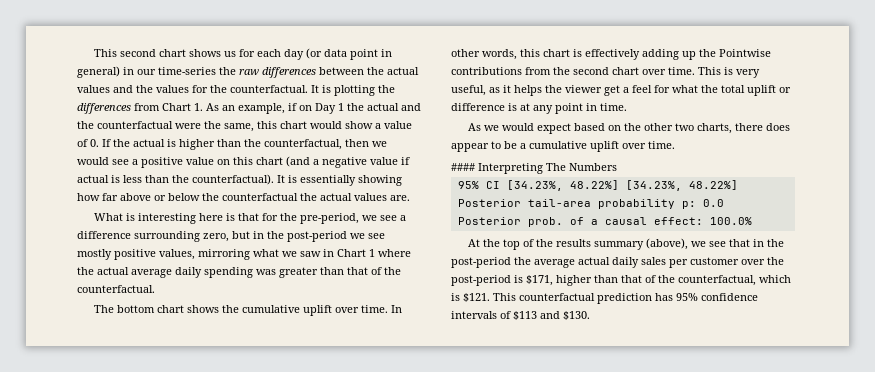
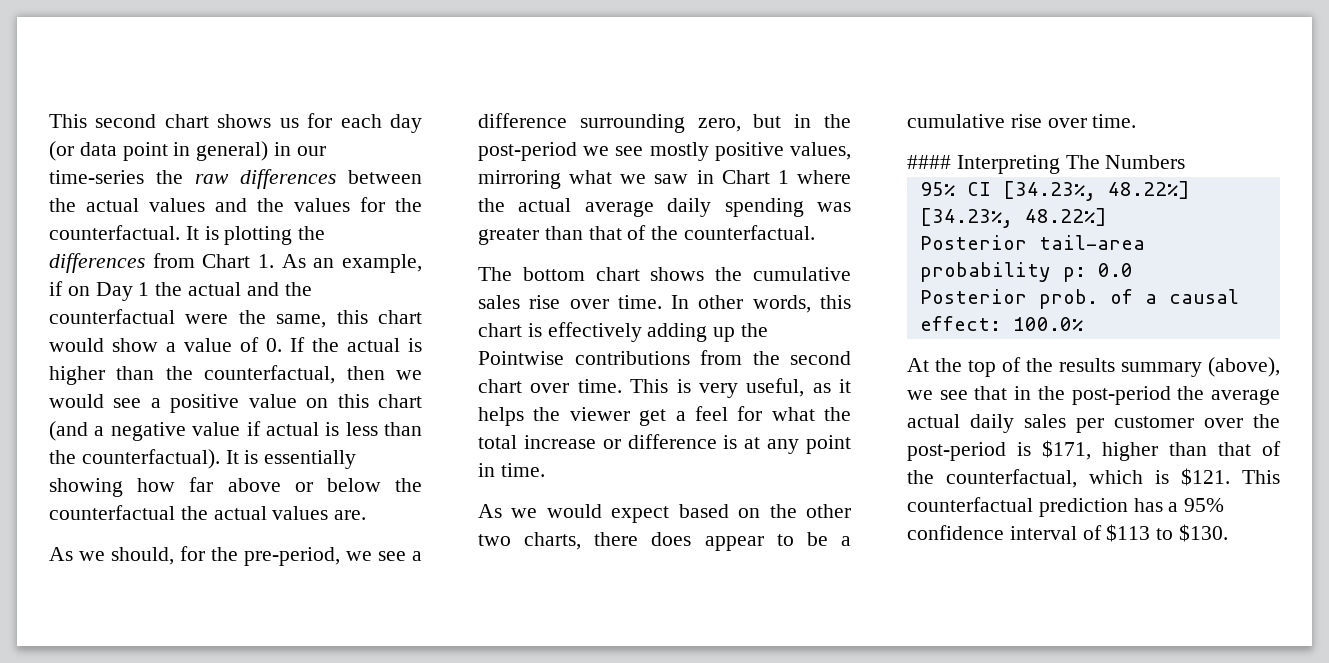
- What is interesting here is that for the pre-period, we see a difference surrounding zero, but in the post-period we see mostly positive values, mirroring what we saw in Chart 1 where the actual average daily spending was greater than that of the counterfactual.
+ As we should, for the pre-period, we see a difference surrounding zero, but in the post-period we see mostly positive values, mirroring what we saw in Chart 1 where the actual average daily spending was greater than that of the counterfactual.
- The bottom chart shows the cumulative uplift over time.
+ The bottom chart shows the cumulative sales rise over time.
- This is very useful, as it helps the viewer get a feel for what the total uplift or difference is at any point in time.
+ This is very useful, as it helps the viewer get a feel for what the total increase or difference is at any point in time.
- As we would expect based on the other two charts, there does appear to be a cumulative uplift over time.
+ As we would expect based on the other two charts, there does appear to be a cumulative rise over time.
- This counterfactual prediction has 95% confidence intervals of $113 and $130.
+ This counterfactual prediction has a 95% confidence interval of $113 to $130.

